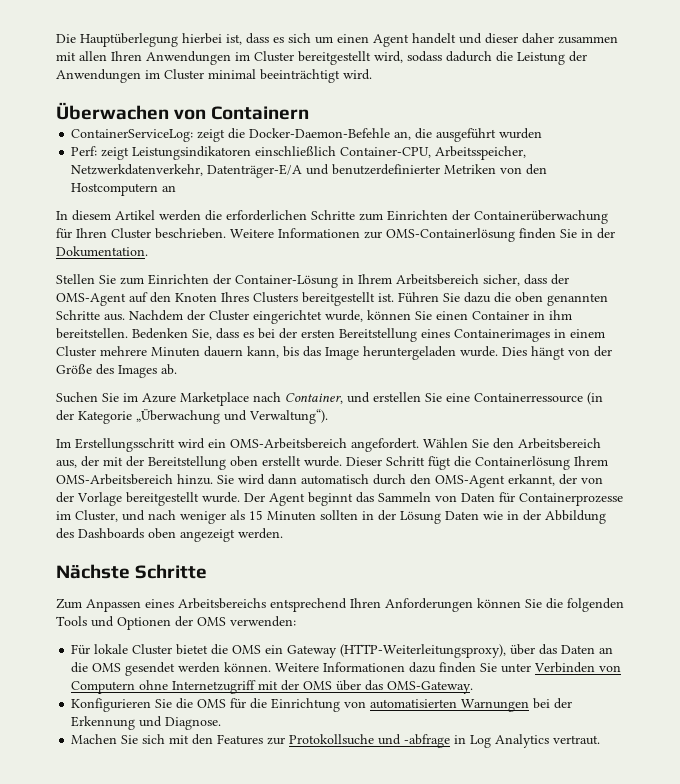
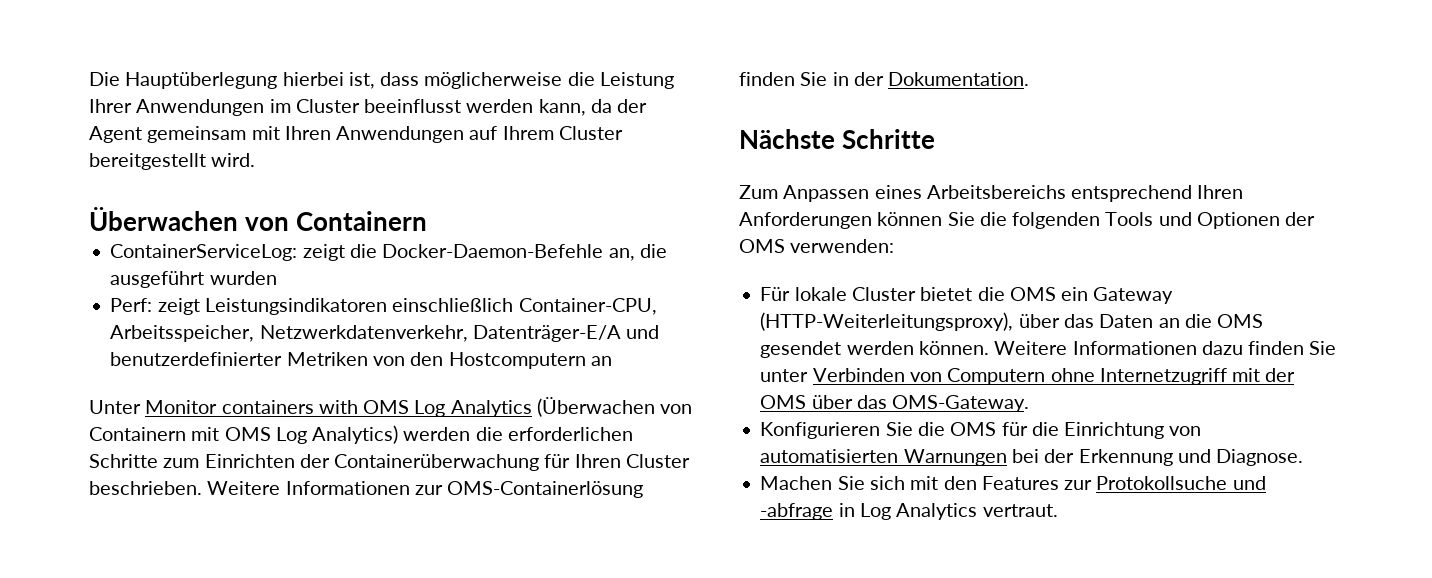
- Die Hauptüberlegung hierbei ist, dass es sich um einen Agent handelt und dieser daher zusammen mit allen Ihren Anwendungen im Cluster bereitgestellt wird, sodass dadurch die Leistung der Anwendungen im Cluster minimal beeinträchtigt wird.
+ Die Hauptüberlegung hierbei ist, dass möglicherweise die Leistung Ihrer Anwendungen im Cluster beeinflusst werden kann, da der Agent gemeinsam mit Ihren Anwendungen auf Ihrem Cluster bereitgestellt wird.
- In diesem Artikel werden die erforderlichen Schritte zum Einrichten der Containerüberwachung für Ihren Cluster beschrieben.
+ Unter Monitor containers with OMS Log Analytics (Überwachen von Containern mit OMS Log Analytics) werden die erforderlichen Schritte zum Einrichten der Containerüberwachung für Ihren Cluster beschrieben.
- Stellen Sie zum Einrichten der Container-Lösung in Ihrem Arbeitsbereich sicher, dass der OMS-Agent auf den Knoten Ihres Clusters bereitgestellt ist. Führen Sie dazu die oben genannten Schritte aus. Nachdem der Cluster eingerichtet wurde, können Sie einen Container in ihm bereitstellen. Bedenken Sie, dass es bei der ersten Bereitstellung eines Containerimages in einem Cluster mehrere Minuten dauern kann, bis das Image heruntergeladen wurde. Dies hängt von der Größe des Images ab.
- Suchen Sie im Azure Marketplace nach Container, und erstellen Sie eine Containerressource (in der Kategorie „Überwachung und Verwaltung“).
- Im Erstellungsschritt wird ein OMS-Arbeitsbereich angefordert. Wählen Sie den Arbeitsbereich aus, der mit der Bereitstellung oben erstellt wurde. Dieser Schritt fügt die Containerlösung Ihrem OMS-Arbeitsbereich hinzu. Sie wird dann automatisch durch den OMS-Agent erkannt, der von der Vorlage bereitgestellt wurde. Der Agent beginnt das Sammeln von Daten für Containerprozesse im Cluster, und nach weniger als 15 Minuten sollten in der Lösung Daten wie in der Abbildung des Dashboards oben angezeigt werden.

